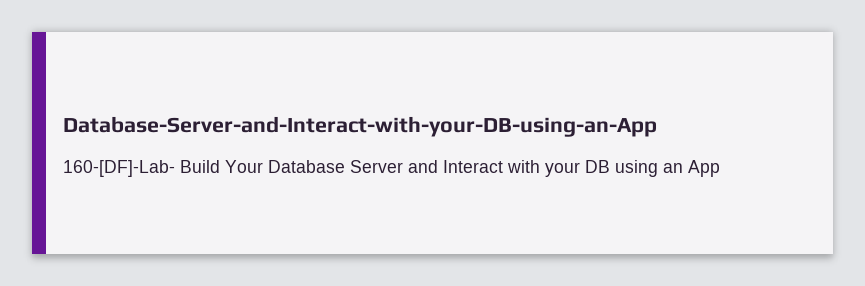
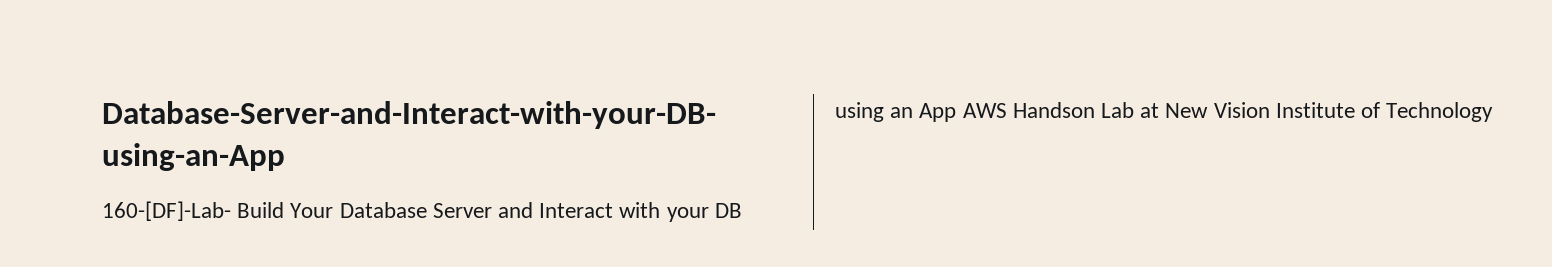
- 160-[DF]-Lab- Build Your Database Server and Interact with your DB using an App
+ 160-[DF]-Lab- Build Your Database Server and Interact with your DB using an App AWS Handson Lab at New Vision Institute of Technology

